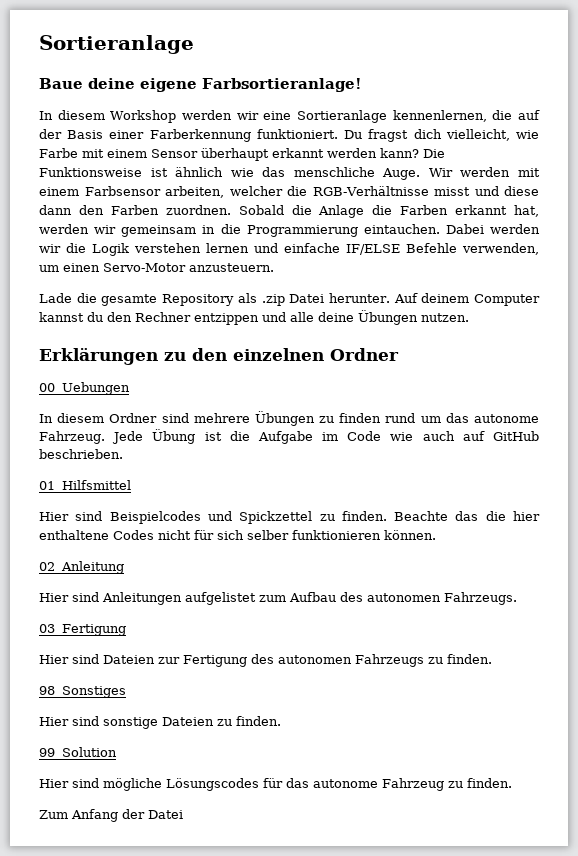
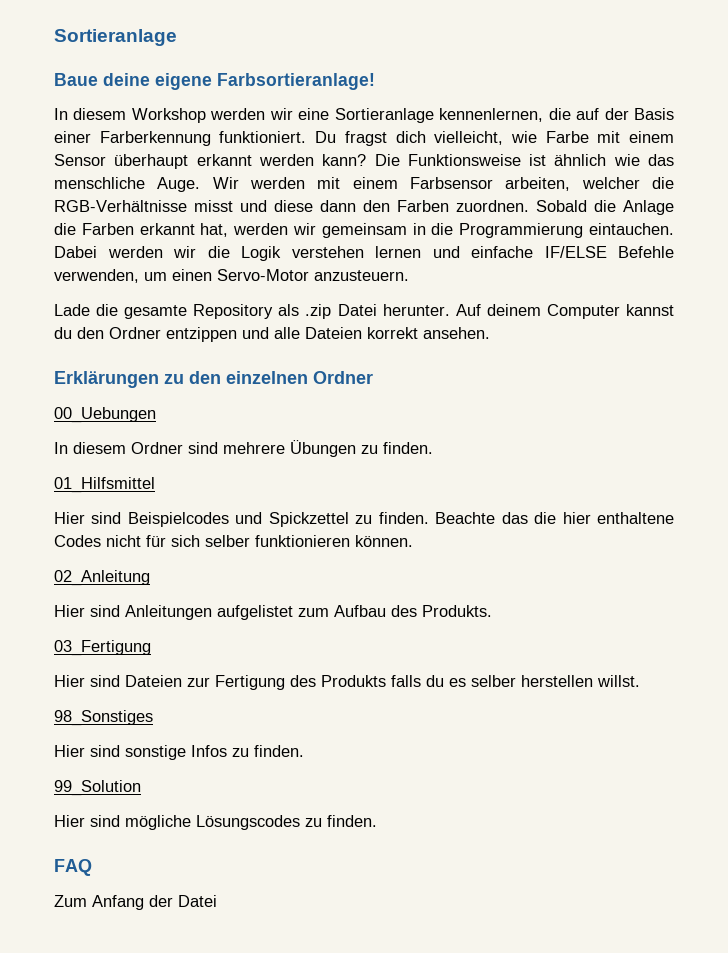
- Auf deinem Computer kannst du den Rechner entzippen und alle deine Übungen nutzen.
+ Auf deinem Computer kannst du den Ordner entzippen und alle Dateien korrekt ansehen.
- In diesem Ordner sind mehrere Übungen zu finden rund um das autonome Fahrzeug. Jede Übung ist die Aufgabe im Code wie auch auf GitHub beschrieben.
+ In diesem Ordner sind mehrere Übungen zu finden.
- Hier sind Anleitungen aufgelistet zum Aufbau des autonomen Fahrzeugs.
+ Hier sind Anleitungen aufgelistet zum Aufbau des Produkts.
- Hier sind Dateien zur Fertigung des autonomen Fahrzeugs zu finden.
+ Hier sind Dateien zur Fertigung des Produkts falls du es selber herstellen willst.
- Hier sind sonstige Dateien zu finden.
+ Hier sind sonstige Infos zu finden.
- Hier sind mögliche Lösungscodes für das autonome Fahrzeug zu finden.
+ Hier sind mögliche Lösungscodes zu finden.
+ FAQ

